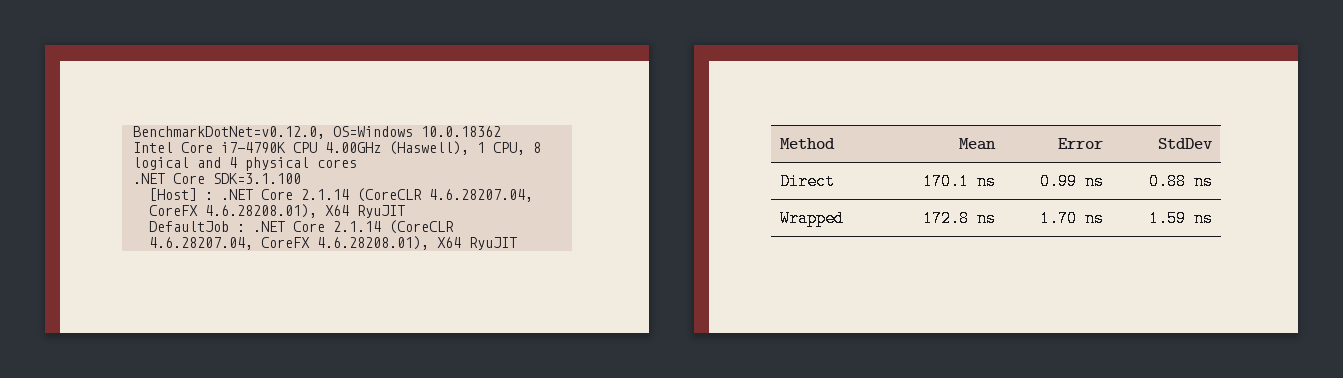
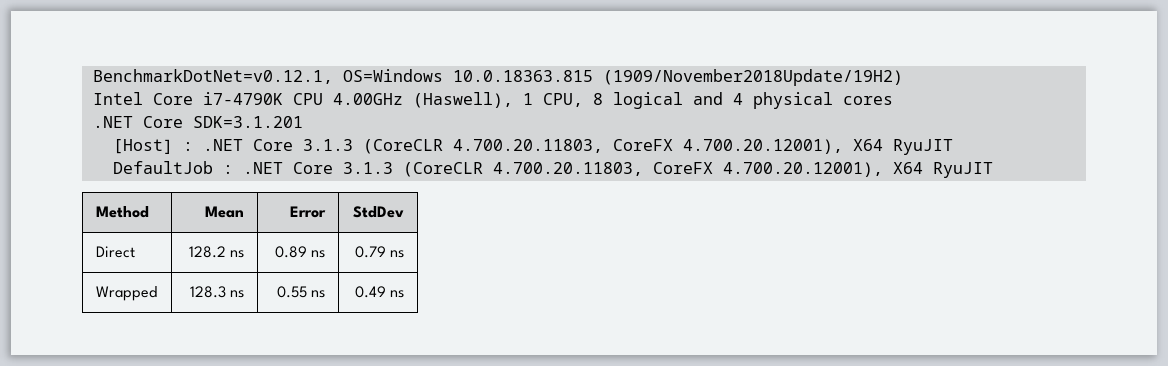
- BenchmarkDotNet=v0.12.0, OS=Windows 10.0.18362
+ BenchmarkDotNet=v0.12.1, OS=Windows 10.0.18363.815 (1909/November2018Update/19H2)
- .NET Core SDK=3.1.100
+ .NET Core SDK=3.1.201
- [Host] : .NET Core 2.1.14 (CoreCLR 4.6.28207.04, CoreFX 4.6.28208.01), X64 RyuJIT
+ [Host] : .NET Core 3.1.3 (CoreCLR 4.700.20.11803, CoreFX 4.700.20.12001), X64 RyuJIT
- DefaultJob : .NET Core 2.1.14 (CoreCLR 4.6.28207.04, CoreFX 4.6.28208.01), X64 RyuJIT
+ DefaultJob : .NET Core 3.1.3 (CoreCLR 4.700.20.11803, CoreFX 4.700.20.12001), X64 RyuJIT
- Direct | 170.1 ns | 0.99 ns | 0.88 ns
+ Direct | 128.2 ns | 0.89 ns | 0.79 ns
- Wrapped | 172.8 ns | 1.70 ns | 1.59 ns
+ Wrapped | 128.3 ns | 0.55 ns | 0.49 ns

